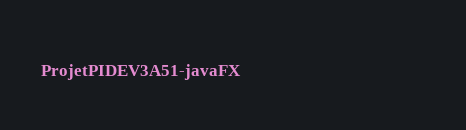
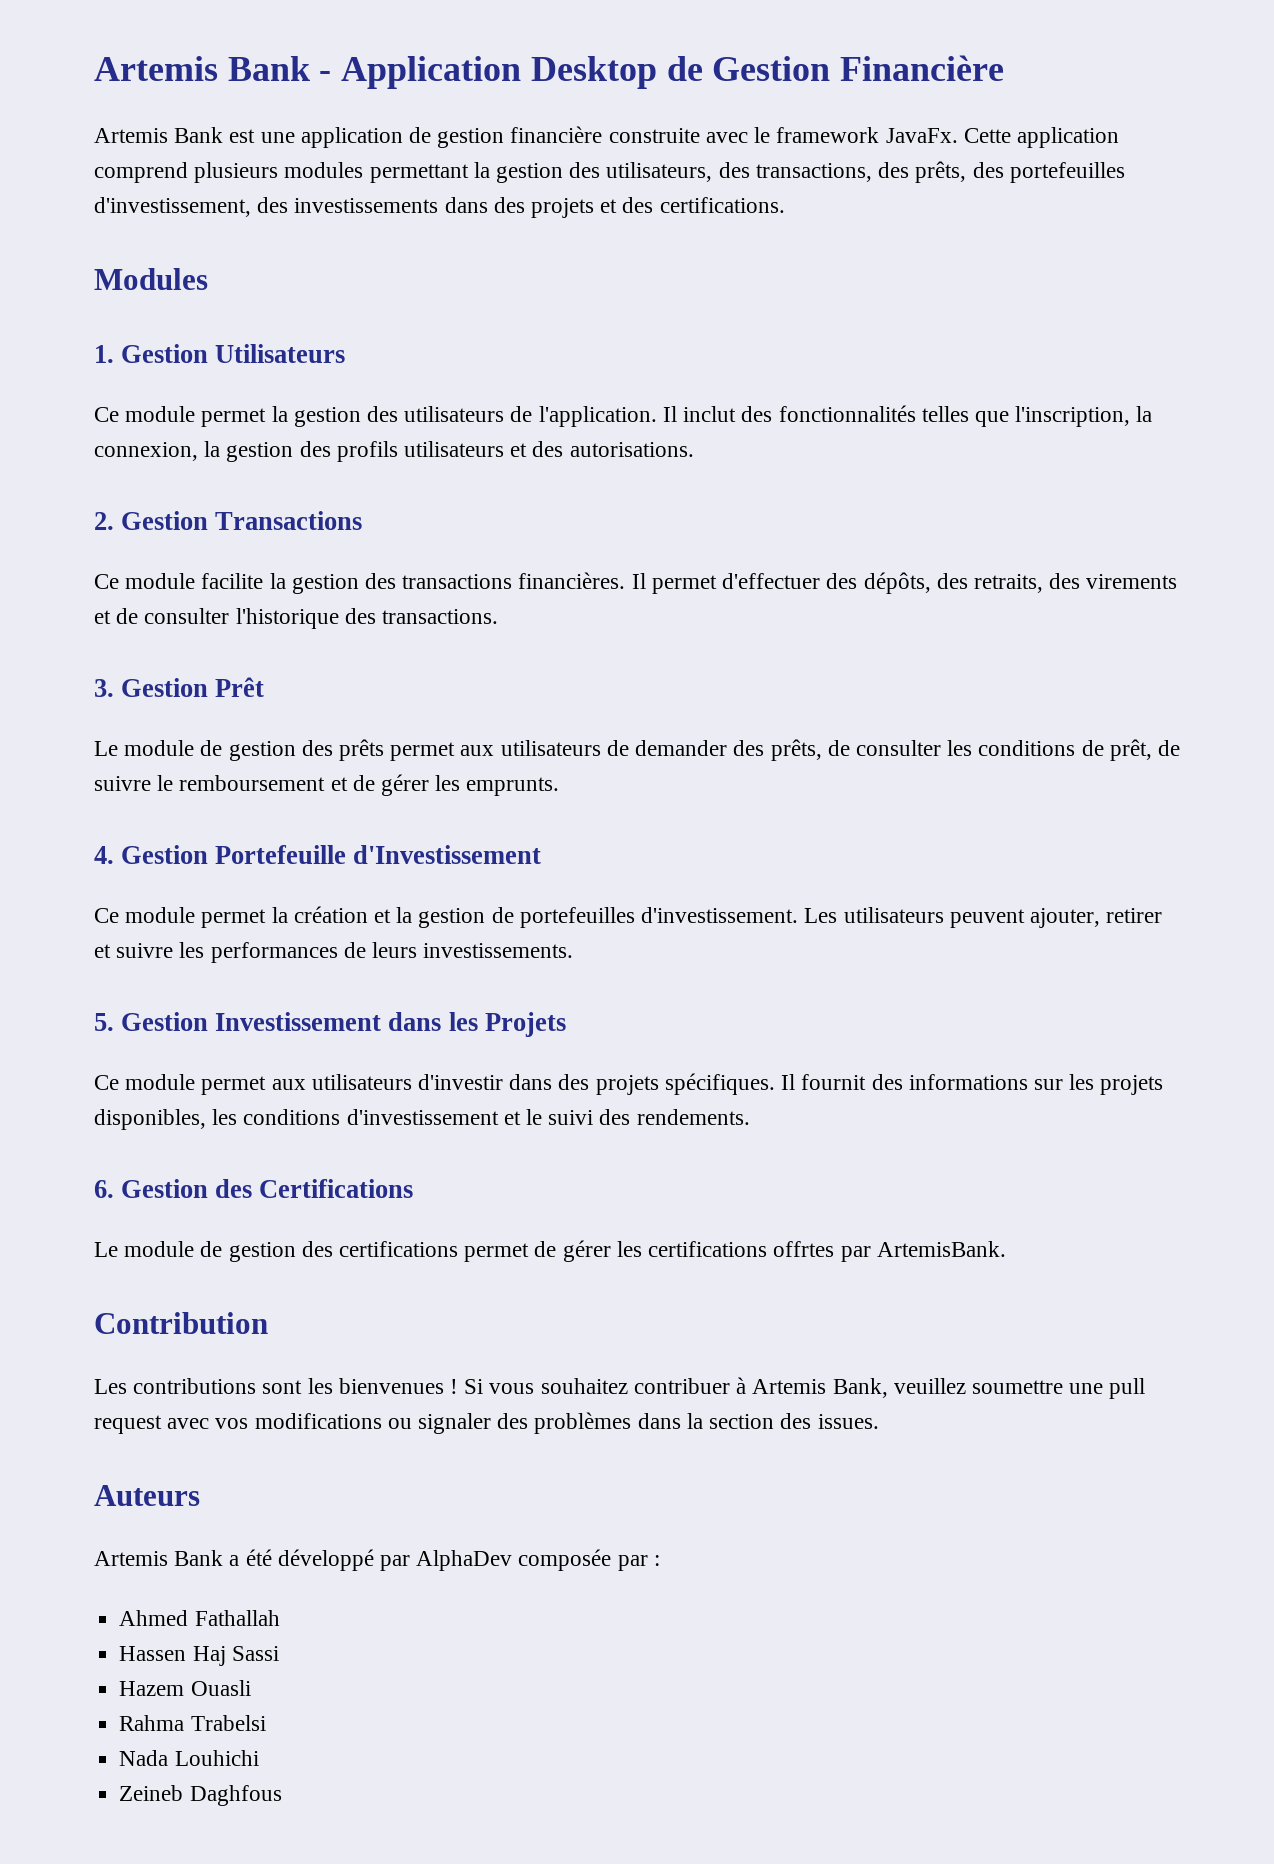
- ProjetPIDEV3A51-javaFX
+ Artemis Bank - Application Desktop de Gestion Financière
+ Artemis Bank est une application de gestion financière construite avec le framework JavaFx. Cette application comprend plusieurs modules permettant la gestion des utilisateurs, des transactions, des prêts, des portefeuilles d'investissement, des investissements dans des projets et des certifications.
+ Modules
+ 1. Gestion Utilisateurs
+ Ce module permet la gestion des utilisateurs de l'application. Il inclut des fonctionnalités telles que l'inscription, la connexion, la gestion des profils utilisateurs et des autorisations.
+ 2. Gestion Transactions
+ Ce module facilite la gestion des transactions financières. Il permet d'effectuer des dépôts, des retraits, des virements et de consulter l'historique des transactions.
+ 3. Gestion Prêt
+ Le module de gestion des prêts permet aux utilisateurs de demander des prêts, de consulter les conditions de prêt, de suivre le remboursement et de gérer les emprunts.
+ 4. Gestion Portefeuille d'Investissement
+ Ce module permet la création et la gestion de portefeuilles d'investissement. Les utilisateurs peuvent ajouter, retirer et suivre les performances de leurs investissements.
+ 5. Gestion Investissement dans les Projets
+ Ce module permet aux utilisateurs d'investir dans des projets spécifiques. Il fournit des informations sur les projets disponibles, les conditions d'investissement et le suivi des rendements.
+ 6. Gestion des Certifications
+ Le module de gestion des certifications permet de gérer les certifications offrtes par ArtemisBank.
+ Contribution
+ Les contributions sont les bienvenues ! Si vous souhaitez contribuer à Artemis Bank, veuillez soumettre une pull request avec vos modifications ou signaler des problèmes dans la section des issues.
+ Auteurs
+ Artemis Bank a été développé par AlphaDev composée par :
+ Ahmed Fathallah
+ Hassen Haj Sassi
+ Hazem Ouasli
+ Rahma Trabelsi
+ Nada Louhichi
+ Zeineb Daghfous

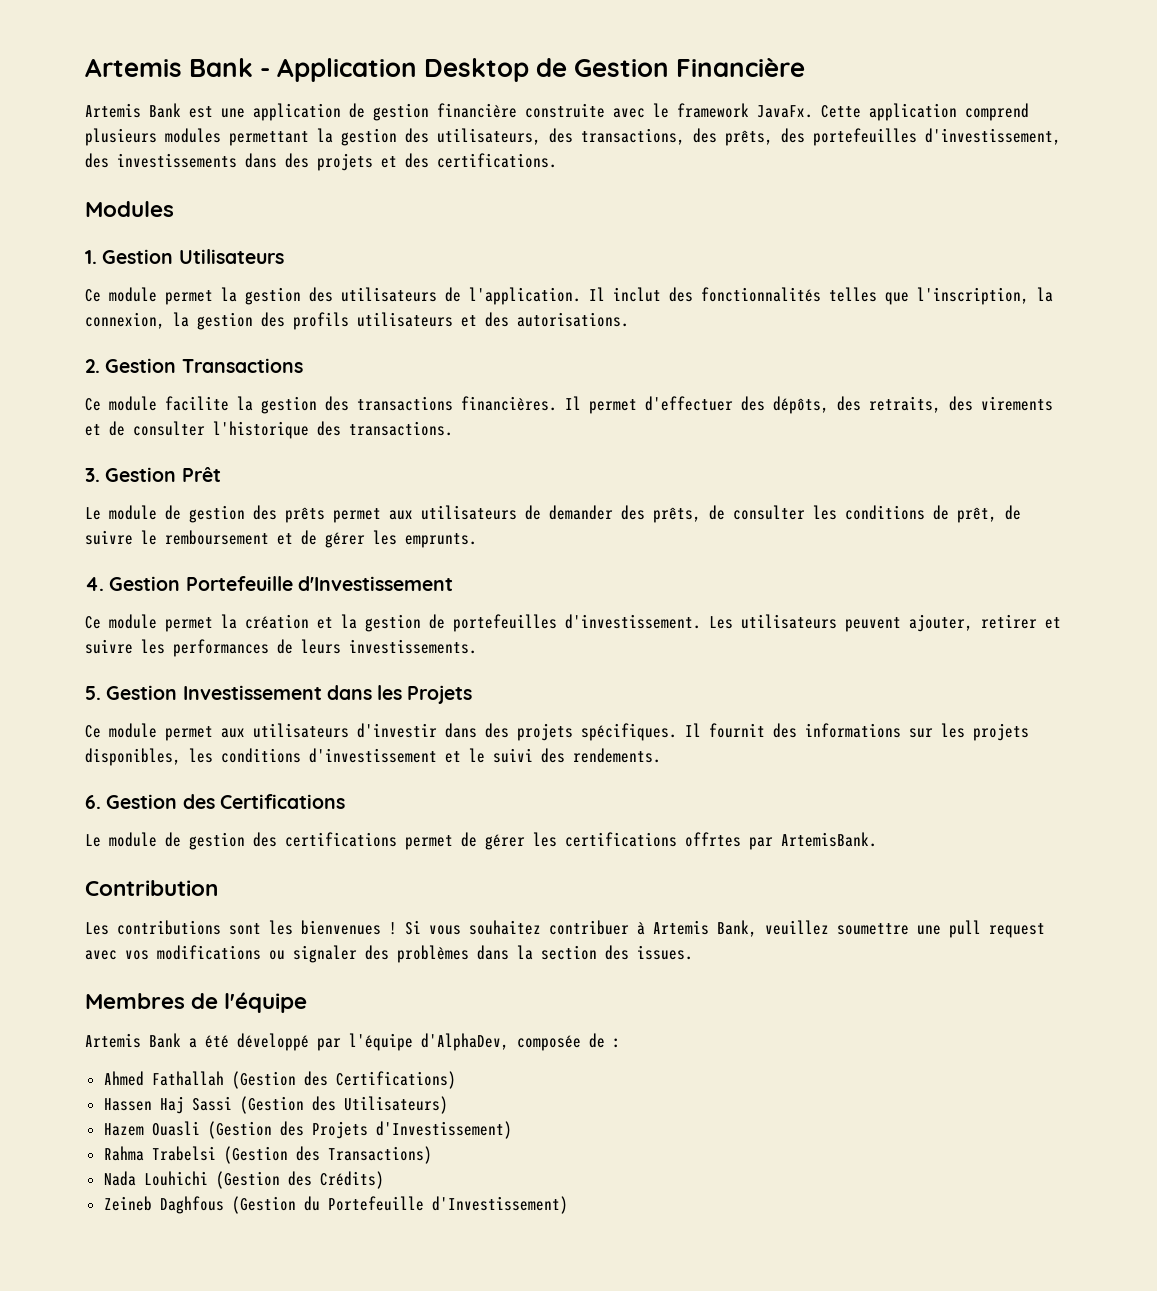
- Auteurs
+ Membres de l'équipe
- Artemis Bank a été développé par AlphaDev composée par :
+ Artemis Bank a été développé par l'équipe d'AlphaDev, composée de :
- Ahmed Fathallah
+ Ahmed Fathallah (Gestion des Certifications)
- Hassen Haj Sassi
+ Hassen Haj Sassi (Gestion des Utilisateurs)
- Hazem Ouasli
+ Hazem Ouasli (Gestion des Projets d'Investissement)
- Rahma Trabelsi
+ Rahma Trabelsi (Gestion des Transactions)
- Nada Louhichi
+ Nada Louhichi (Gestion des Crédits)
- Zeineb Daghfous
+ Zeineb Daghfous (Gestion du Portefeuille d'Investissement)

